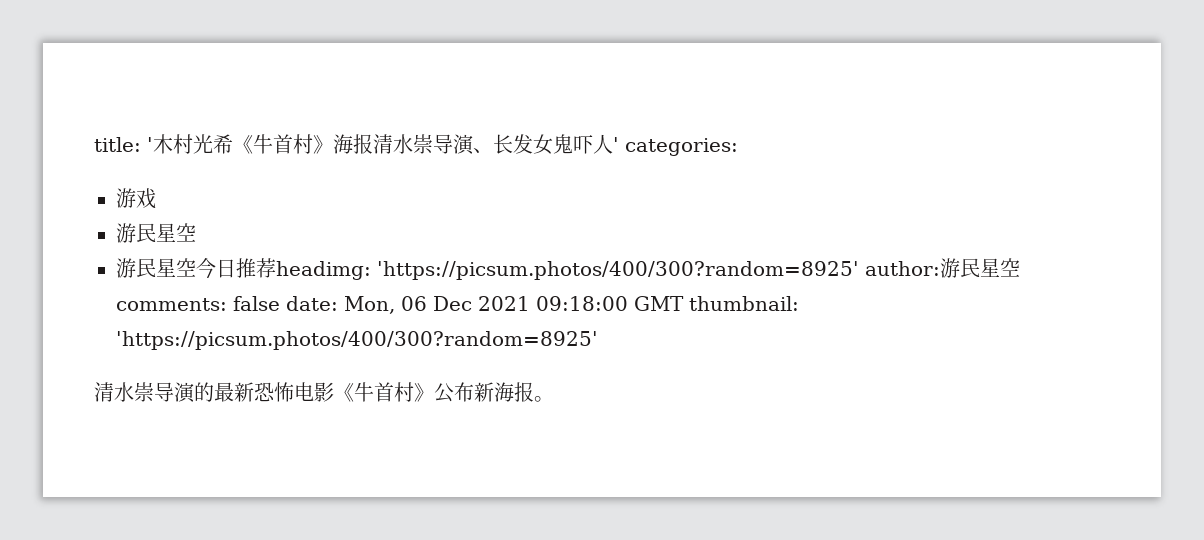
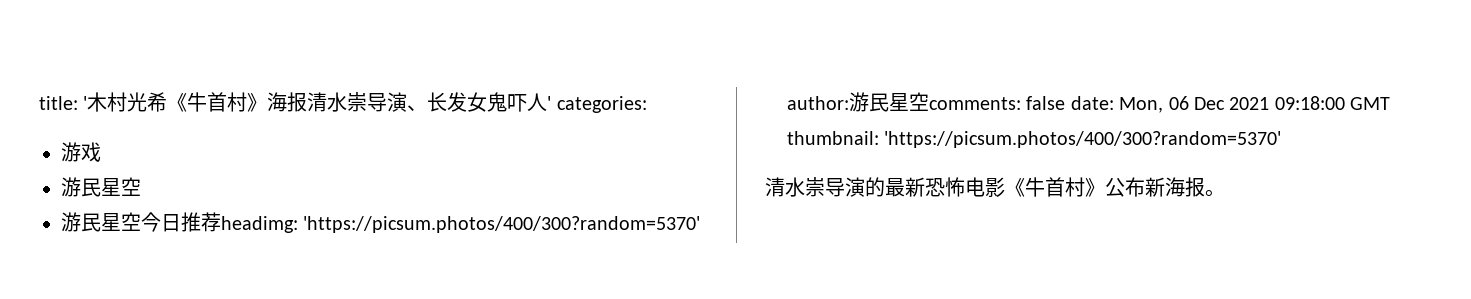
- 游民星空今日推荐headimg: 'https://picsum.photos/400/300?random=8925' author:游民星空comments: false date: Mon, 06 Dec 2021 09:18:00 GMT thumbnail: 'https://picsum.photos/400/300?random=8925'
+ 游民星空今日推荐headimg: 'https://picsum.photos/400/300?random=5370' author:游民星空comments: false date: Mon, 06 Dec 2021 09:18:00 GMT thumbnail: 'https://picsum.photos/400/300?random=5370'

